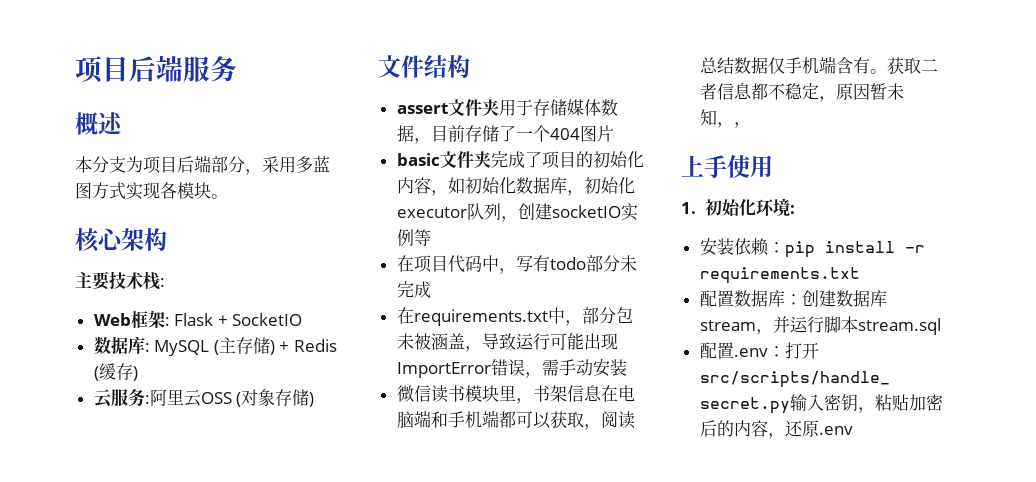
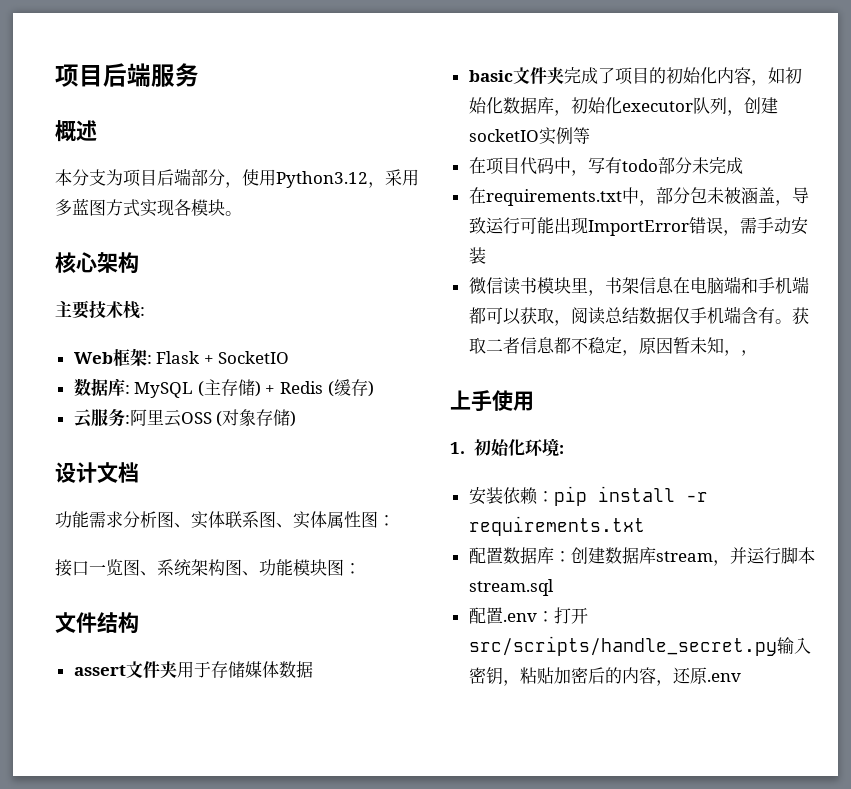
- 本分支为项目后端部分，采用多蓝图方式实现各模块。
+ 本分支为项目后端部分，使用Python3.12，采用多蓝图方式实现各模块。
+ 设计文档
+ 功能需求分析图、实体联系图、实体属性图：
+ 接口一览图、系统架构图、功能模块图：
- assert文件夹用于存储媒体数据，目前存储了一个404图片
+ assert文件夹用于存储媒体数据

